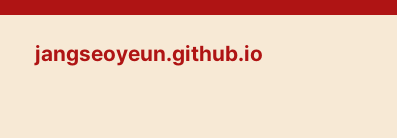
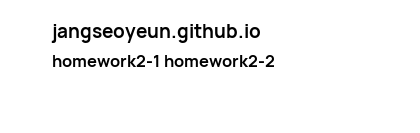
+ homework2-1 homework2-2

